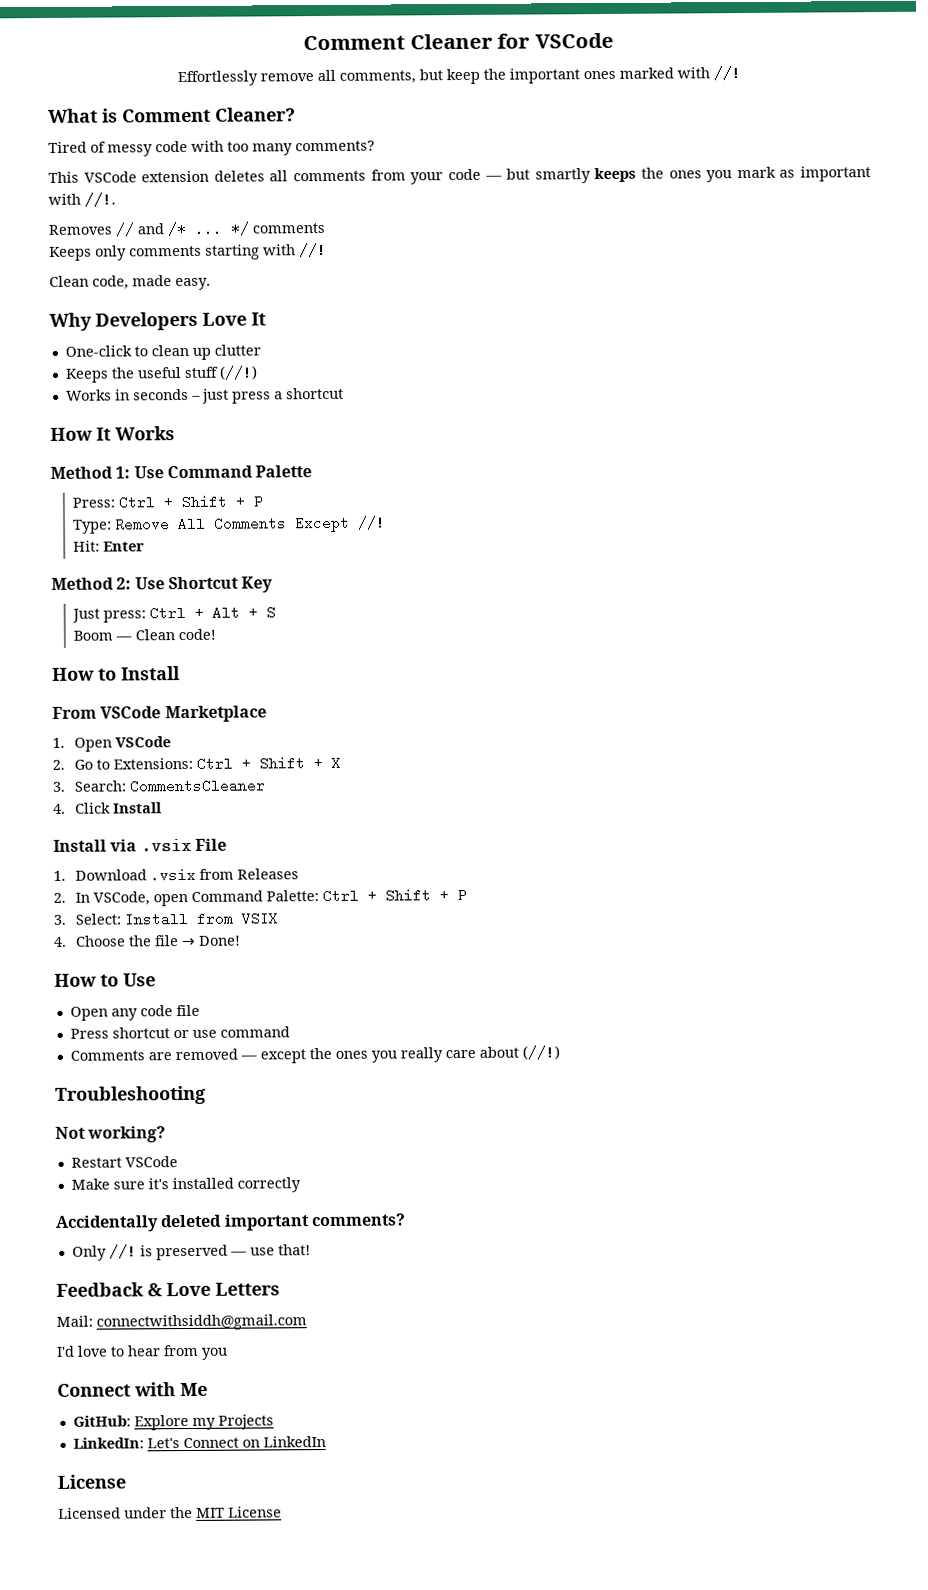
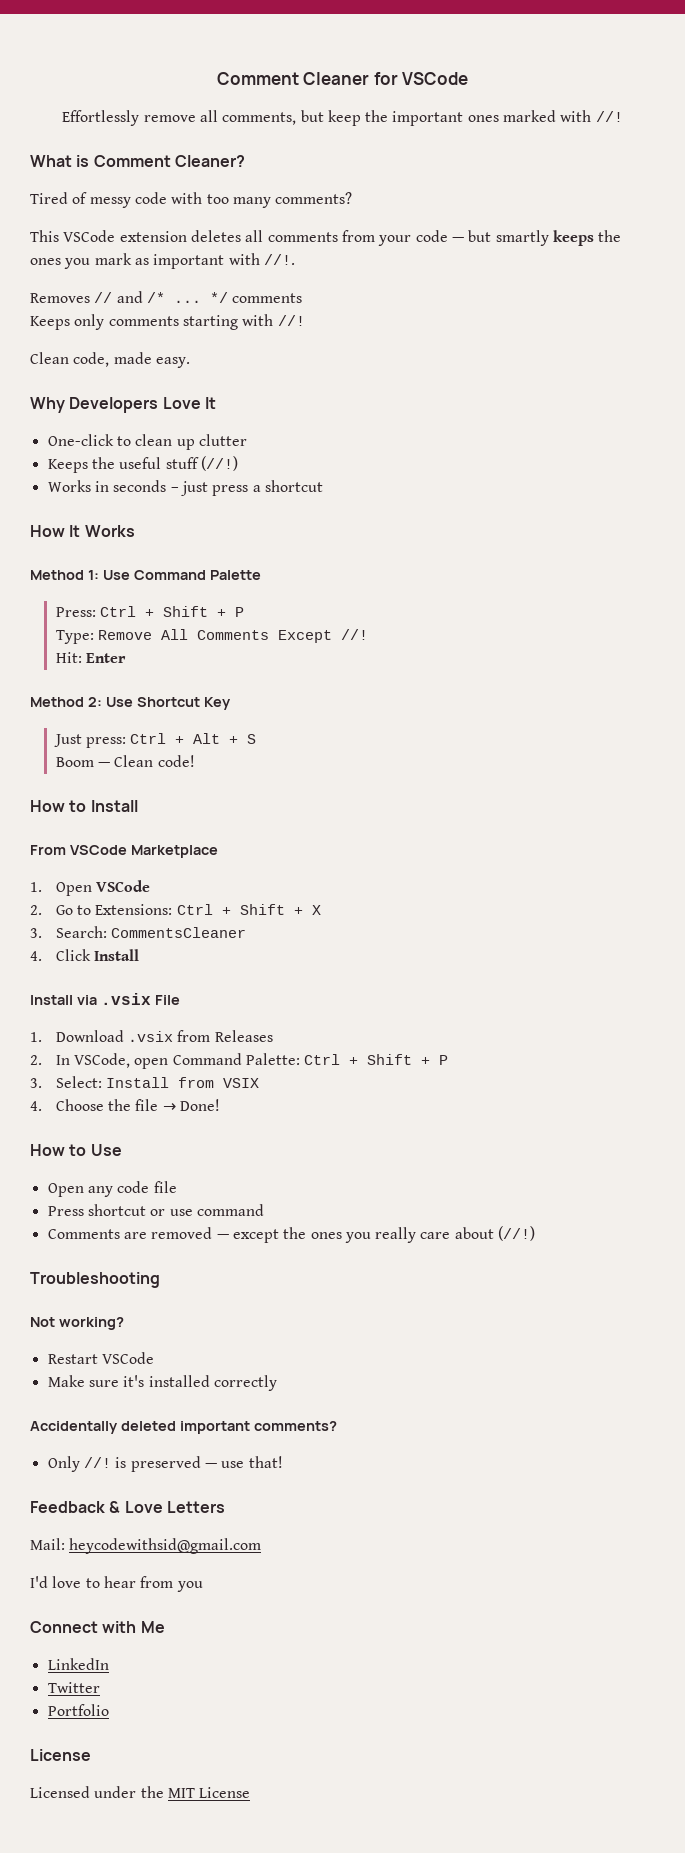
- Mail: connectwithsiddh@gmail.com
+ Mail: heycodewithsid@gmail.com
- GitHub: Explore my Projects
- LinkedIn: Let's Connect on LinkedIn
+ LinkedIn
+ Twitter
+ Portfolio

